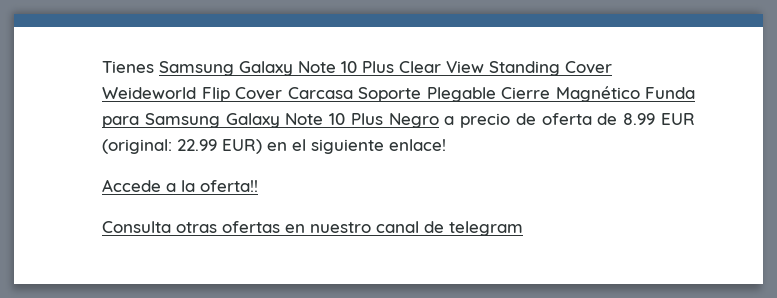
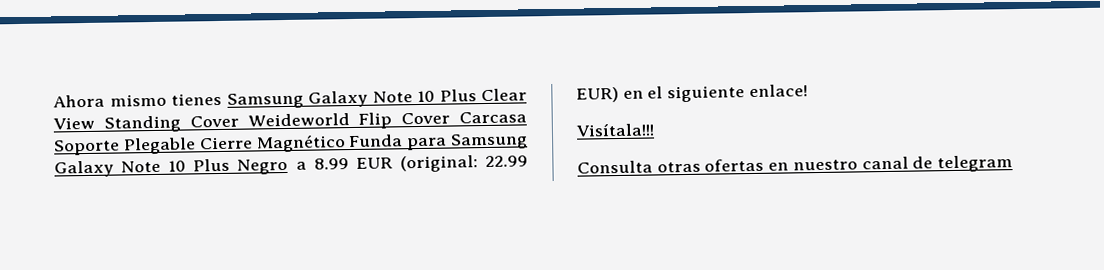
- Tienes Samsung Galaxy Note 10 Plus Clear View Standing Cover Weideworld Flip Cover Carcasa Soporte Plegable Cierre Magnético Funda para Samsung Galaxy Note 10 Plus Negro a precio de oferta de 8.99 EUR (original: 22.99 EUR) en el siguiente enlace!
+ Ahora mismo tienes Samsung Galaxy Note 10 Plus Clear View Standing Cover Weideworld Flip Cover Carcasa Soporte Plegable Cierre Magnético Funda para Samsung Galaxy Note 10 Plus Negro a 8.99 EUR (original: 22.99 EUR) en el siguiente enlace!
- Accede a la oferta!!
+ Visítala!!!

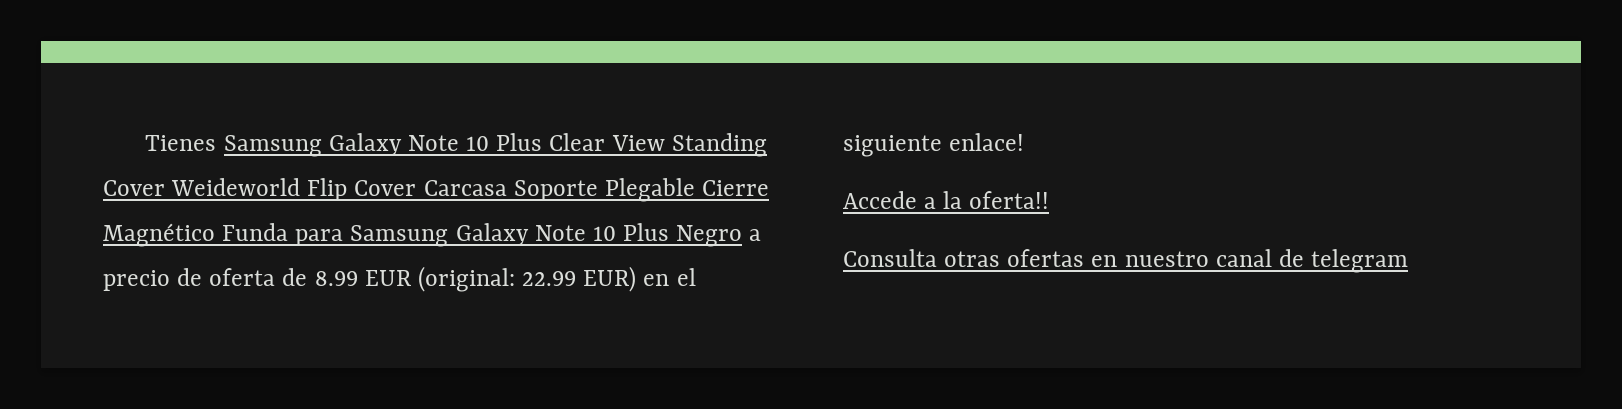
- Ahora mismo tienes Samsung Galaxy Note 10 Plus Clear View Standing Cover Weideworld Flip Cover Carcasa Soporte Plegable Cierre Magnético Funda para Samsung Galaxy Note 10 Plus Negro a 8.99 EUR (original: 22.99 EUR) en el siguiente enlace!
+ Tienes Samsung Galaxy Note 10 Plus Clear View Standing Cover Weideworld Flip Cover Carcasa Soporte Plegable Cierre Magnético Funda para Samsung Galaxy Note 10 Plus Negro a precio de oferta de 8.99 EUR (original: 22.99 EUR) en el siguiente enlace!
- Visítala!!!
+ Accede a la oferta!!

